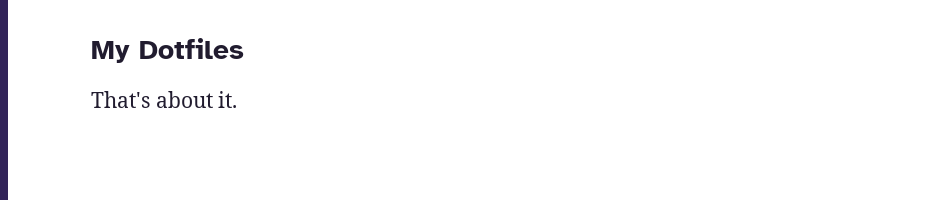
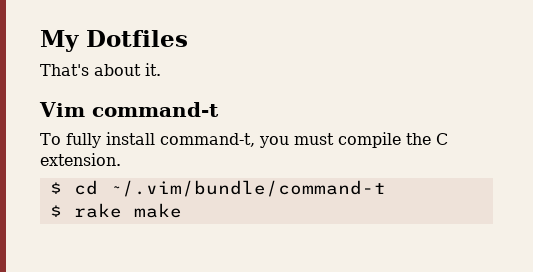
+ Vim command-t
+ To fully install command-t, you must compile the C extension.
+ $ cd ~/.vim/bundle/command-t
+ $ rake make

